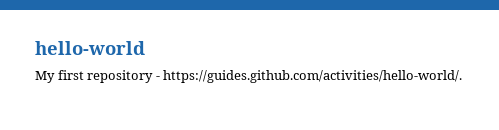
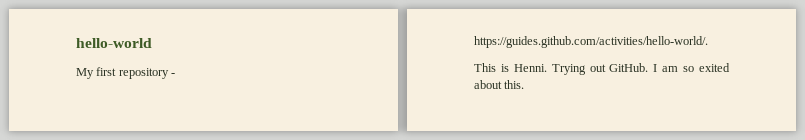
+ This is Henni. Trying out GitHub. I am so exited about this.

